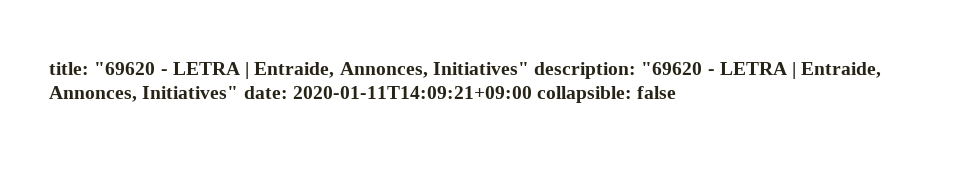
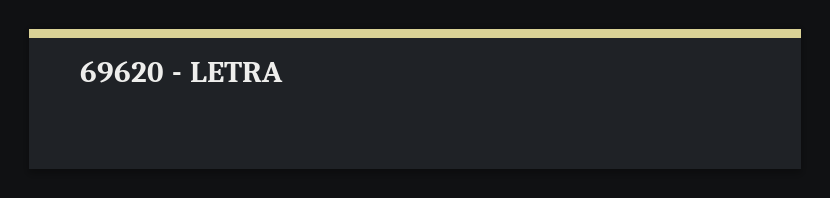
- title: "69620 - LETRA | Entraide, Annonces, Initiatives" description: "69620 - LETRA | Entraide, Annonces, Initiatives" date: 2020-01-11T14:09:21+09:00 collapsible: false
+ 69620 - LETRA

